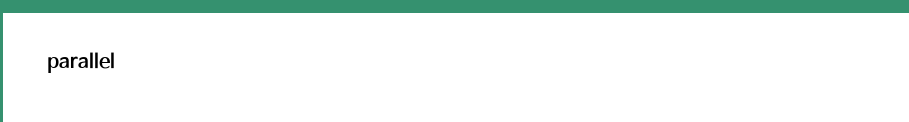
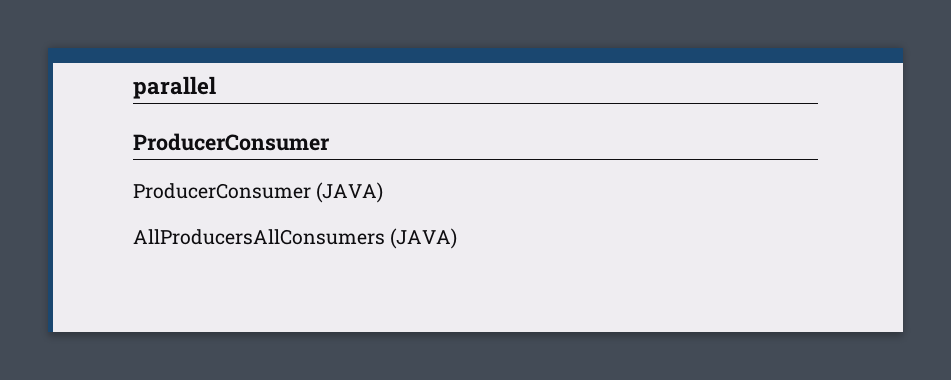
  parallel
+ ProducerConsumer
+ ProducerConsumer (JAVA)
+ AllProducersAllConsumers (JAVA)

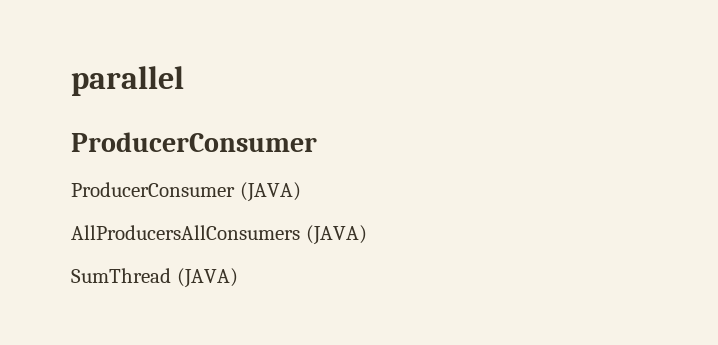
+ SumThread (JAVA)

